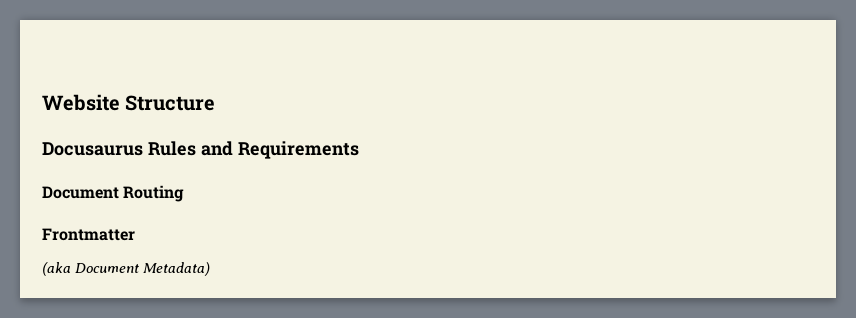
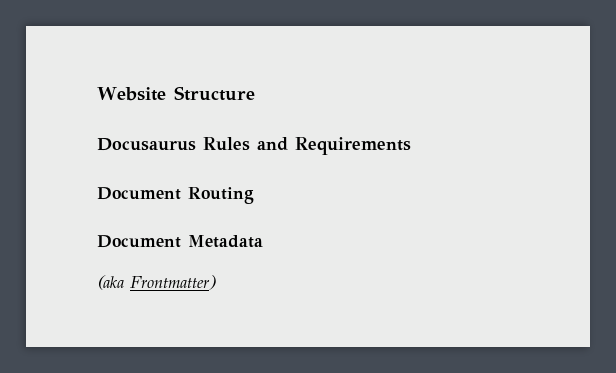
- Frontmatter
+ Document Metadata
- (aka Document Metadata)
+ (aka Frontmatter)

